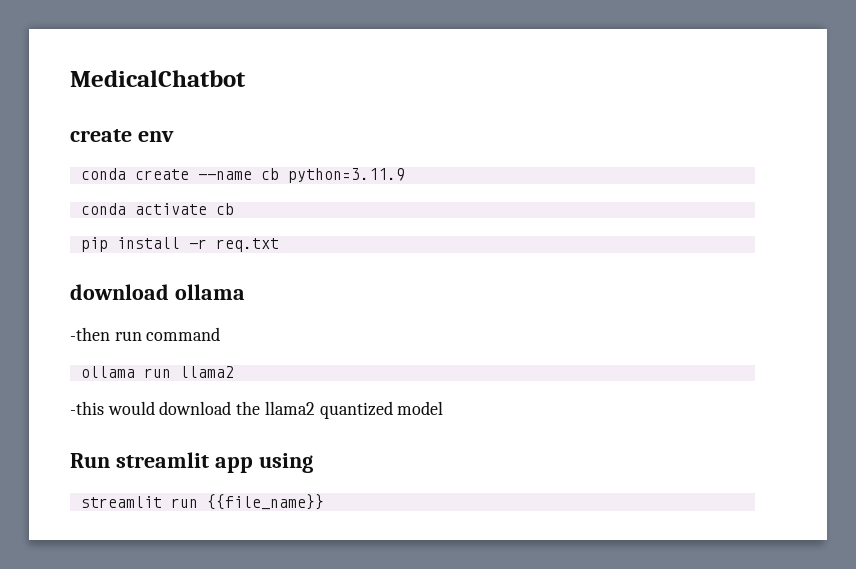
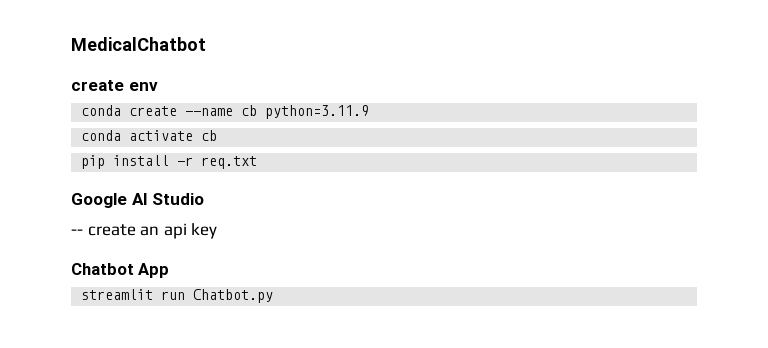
- download ollama
- -then run command
- ollama run llama2
- -this would download the llama2 quantized model
- Run streamlit app using
+ Google AI Studio
+ -- create an api key
+ Chatbot App
- streamlit run {{file_name}}
+ streamlit run Chatbot.py

